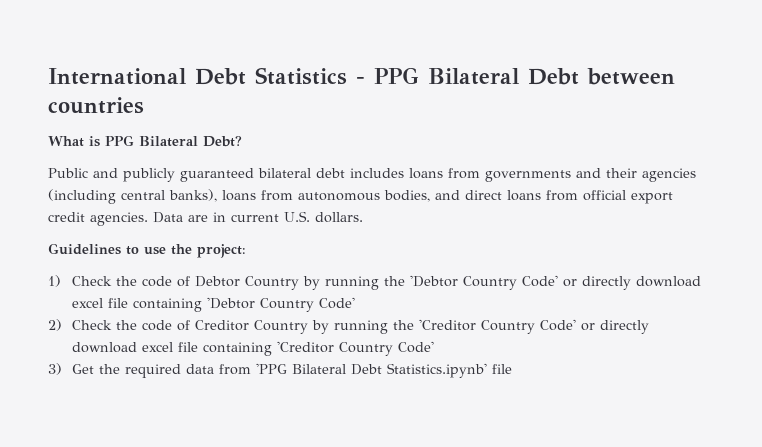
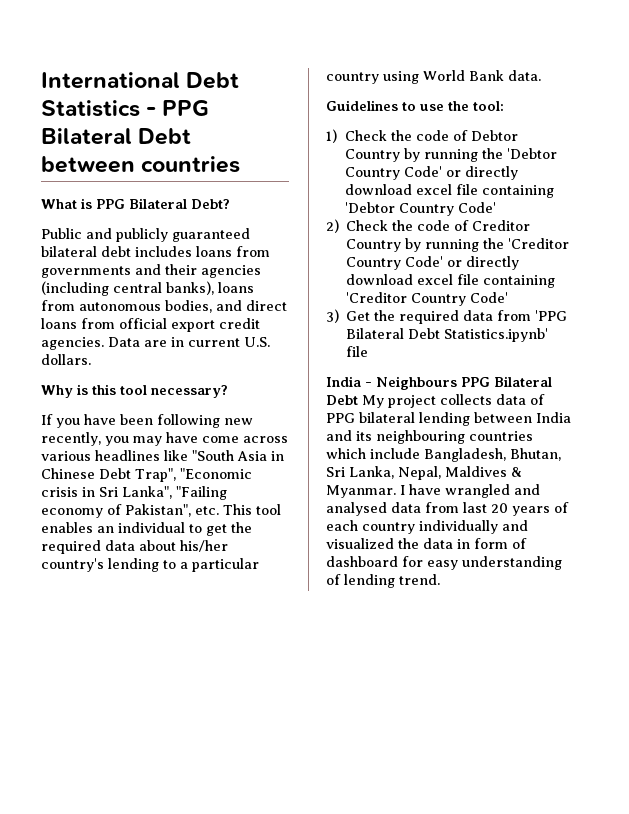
+ Why is this tool necessary?
+ If you have been following new recently, you may have come across various headlines like "South Asia in Chinese Debt Trap", "Economic crisis in Sri Lanka", "Failing economy of Pakistan", etc. This tool enables an individual to get the required data about his/her country's lending to a particular country using World Bank data.
- Guidelines to use the project:
+ Guidelines to use the tool:
+ India - Neighbours PPG Bilateral Debt My project collects data of PPG bilateral lending between India and its neighbouring countries which include Bangladesh, Bhutan, Sri Lanka, Nepal, Maldives & Myanmar. I have wrangled and analysed data from last 20 years of each country individually and visualized the data in form of dashboard for easy understanding of lending trend.

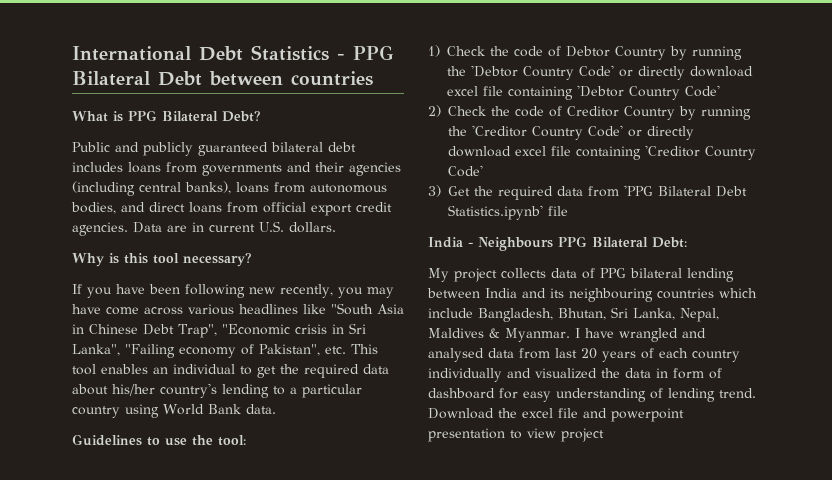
- India - Neighbours PPG Bilateral Debt My project collects data of PPG bilateral lending between India and its neighbouring countries which include Bangladesh, Bhutan, Sri Lanka, Nepal, Maldives & Myanmar.
+ India - Neighbours PPG Bilateral Debt:
+ My project collects data of PPG bilateral lending between India and its neighbouring countries which include Bangladesh, Bhutan, Sri Lanka, Nepal, Maldives & Myanmar.
+ Download the excel file and powerpoint presentation to view project

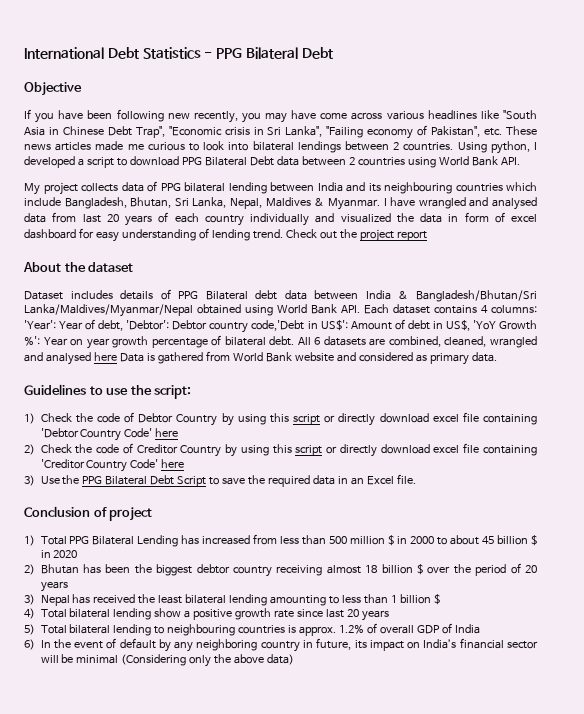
- International Debt Statistics - PPG Bilateral Debt between countries
- What is PPG Bilateral Debt?
- Public and publicly guaranteed bilateral debt includes loans from governments and their agencies (including central banks), loans from autonomous bodies, and direct loans from official export credit agencies. Data are in current U.S. dollars.
- Why is this tool necessary?
+ International Debt Statistics - PPG Bilateral Debt
+ Objective
- If you have been following new recently, you may have come across various headlines like "South Asia in Chinese Debt Trap", "Economic crisis in Sri Lanka", "Failing economy of Pakistan", etc. This tool enables an individual to get the required data about his/her country's lending to a particular country using World Bank data.
- Guidelines to use the tool:
- 1) Check the code of Debtor Country by running the 'Debtor Country Code' or directly download excel file containing 'Debtor Country Code'
- 2) Check the code of Creditor Country by running the 'Creditor Country Code' or directly download excel file containing 'Creditor Country Code'
- 3) Get the required data from 'PPG Bilateral Debt Statistics.ipynb' file
- India - Neighbours PPG Bilateral Debt:
+ If you have been following new recently, you may have come across various headlines like "South Asia in Chinese Debt Trap", "Economic crisis in Sri Lanka", "Failing economy of Pakistan", etc. These news articles made me curious to look into bilateral lendings between 2 countries. Using python, I developed a script to download PPG Bilateral Debt data between 2 countries using World Bank API.
- I have wrangled and analysed data from last 20 years of each country individually and visualized the data in form of dashboard for easy understanding of lending trend.
+ I have wrangled and analysed data from last 20 years of each country individually and visualized the data in form of excel dashboard for easy understanding of lending trend.
- Download the excel file and powerpoint presentation to view project
+ Check out the project report
+ About the dataset
+ Dataset includes details of PPG Bilateral debt data between India & Bangladesh/Bhutan/Sri Lanka/Maldives/Myanmar/Nepal obtained using World Bank API. Each dataset contains 4 columns: 'Year': Year of debt, 'Debtor': Debtor country code,'Debt in US$': Amount of debt in US$, 'YoY Growth %': Year on year growth percentage of bilateral debt. All 6 datasets are combined, cleaned, wrangled and analysed here Data is gathered from World Bank website and considered as primary data.
+ Guidelines to use the script:
+ 1) Check the code of Debtor Country by using this script or directly download excel file containing 'Debtor Country Code' here
+ 2) Check the code of Creditor Country by using this script or directly download excel file containing 'Creditor Country Code' here
+ 3) Use the PPG Bilateral Debt Script to save the required data in an Excel file.
+ Conclusion of project
+ 1) Total PPG Bilateral Lending has increased from less than 500 million $ in 2000 to about 45 billion $ in 2020
+ 2) Bhutan has been the biggest debtor country receiving almost 18 billion $ over the period of 20 years
+ 3) Nepal has received the least bilateral lending amounting to less than 1 billion $
+ 4) Total bilateral lending show a positive growth rate since last 20 years
+ 5) Total bilateral lending to neighbouring countries is approx. 1.2% of overall GDP of India
+ 6) In the event of default by any neighboring country in future, its impact on India’s financial sector will be minimal (Considering only the above data)

